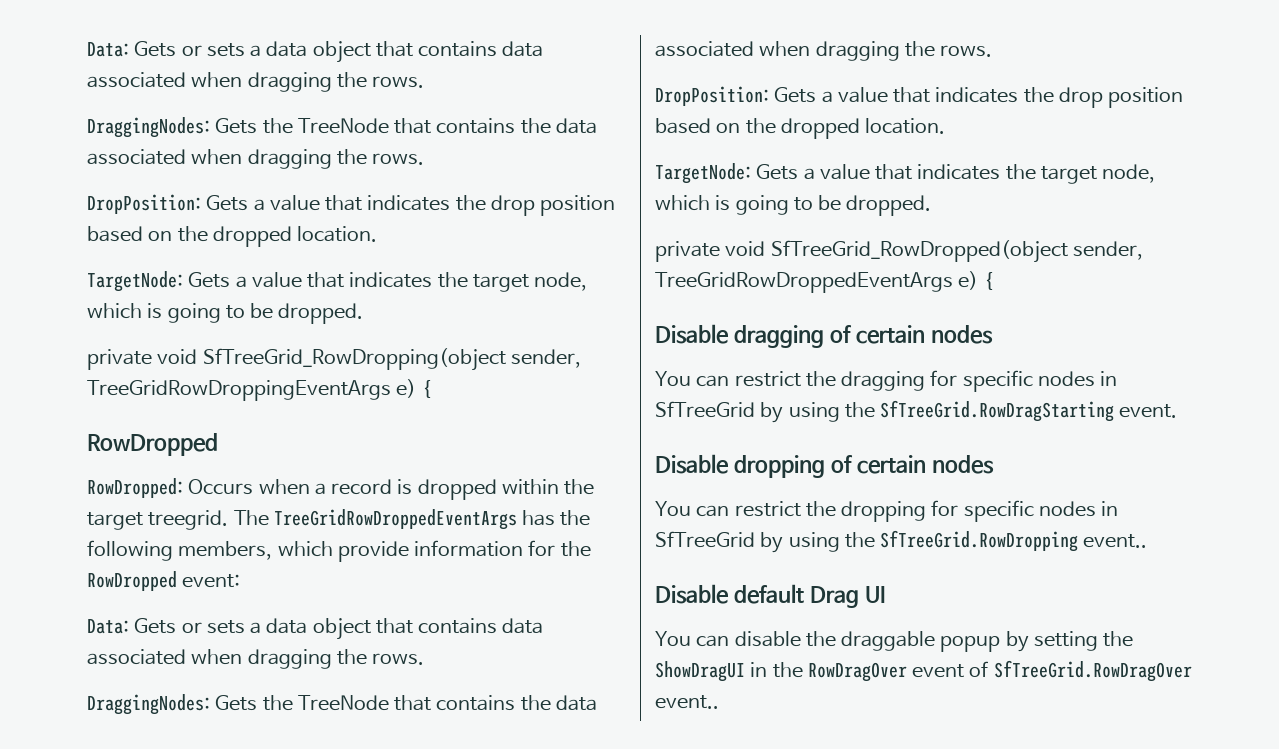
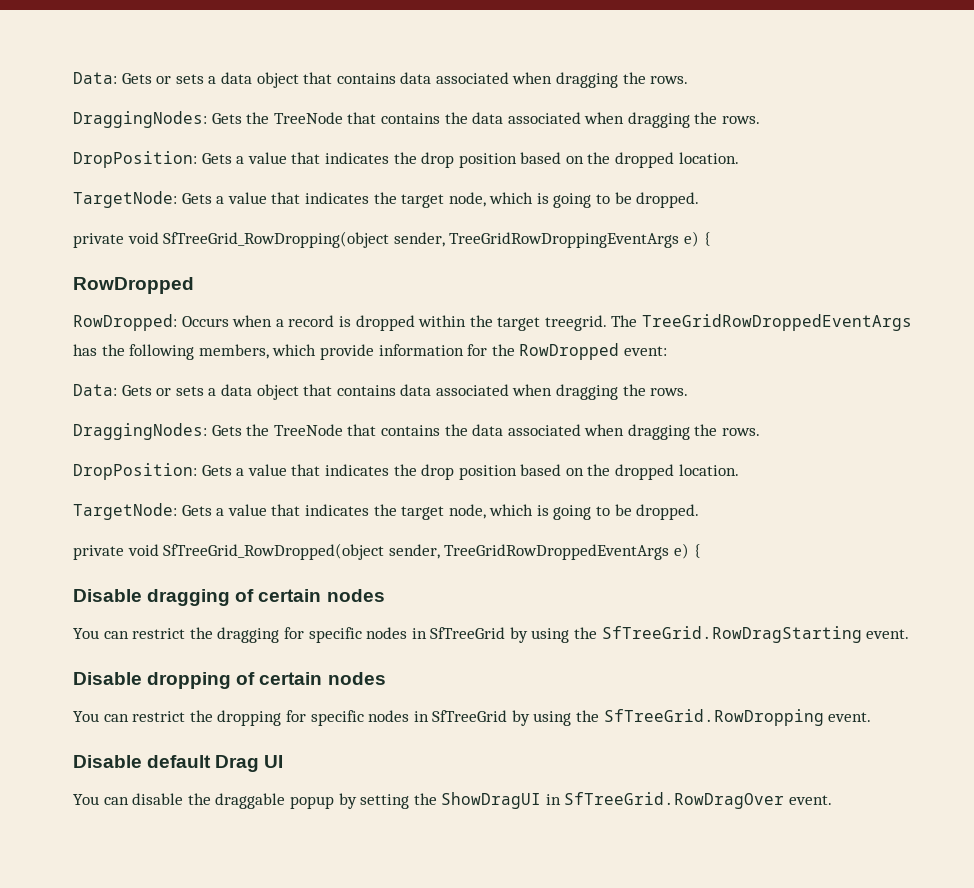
- You can restrict the dropping for specific nodes in SfTreeGrid by using the SfTreeGrid.RowDropping event..
+ You can restrict the dropping for specific nodes in SfTreeGrid by using the SfTreeGrid.RowDropping event.
- You can disable the draggable popup by setting the ShowDragUI in the RowDragOver event of SfTreeGrid.RowDragOver event..
+ You can disable the draggable popup by setting the ShowDragUI in SfTreeGrid.RowDragOver event.

